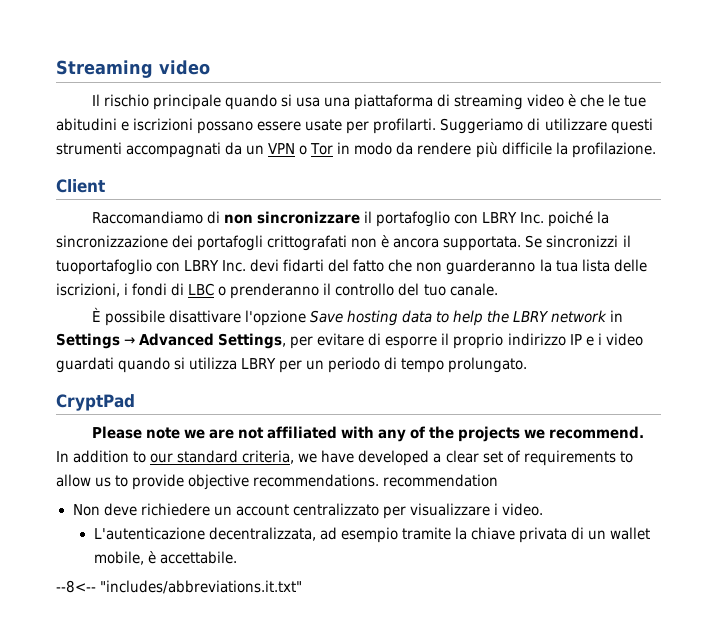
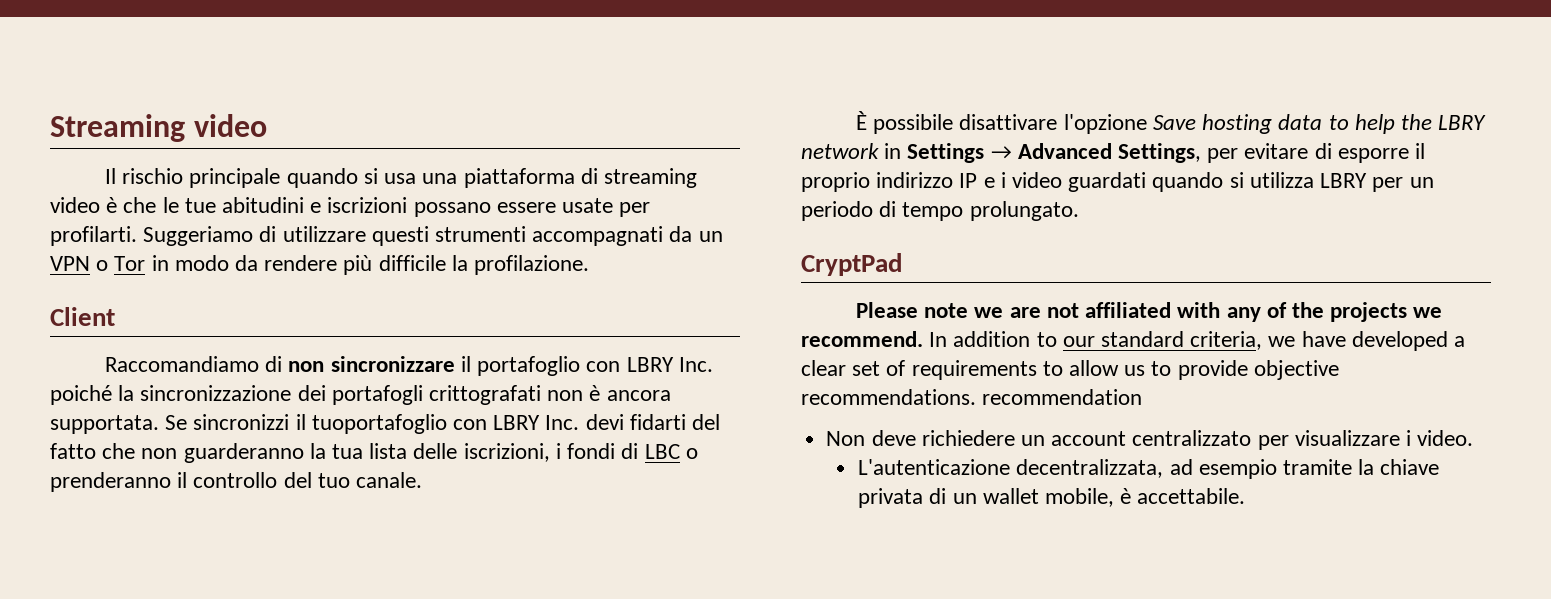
- --8<-- "includes/abbreviations.it.txt"

